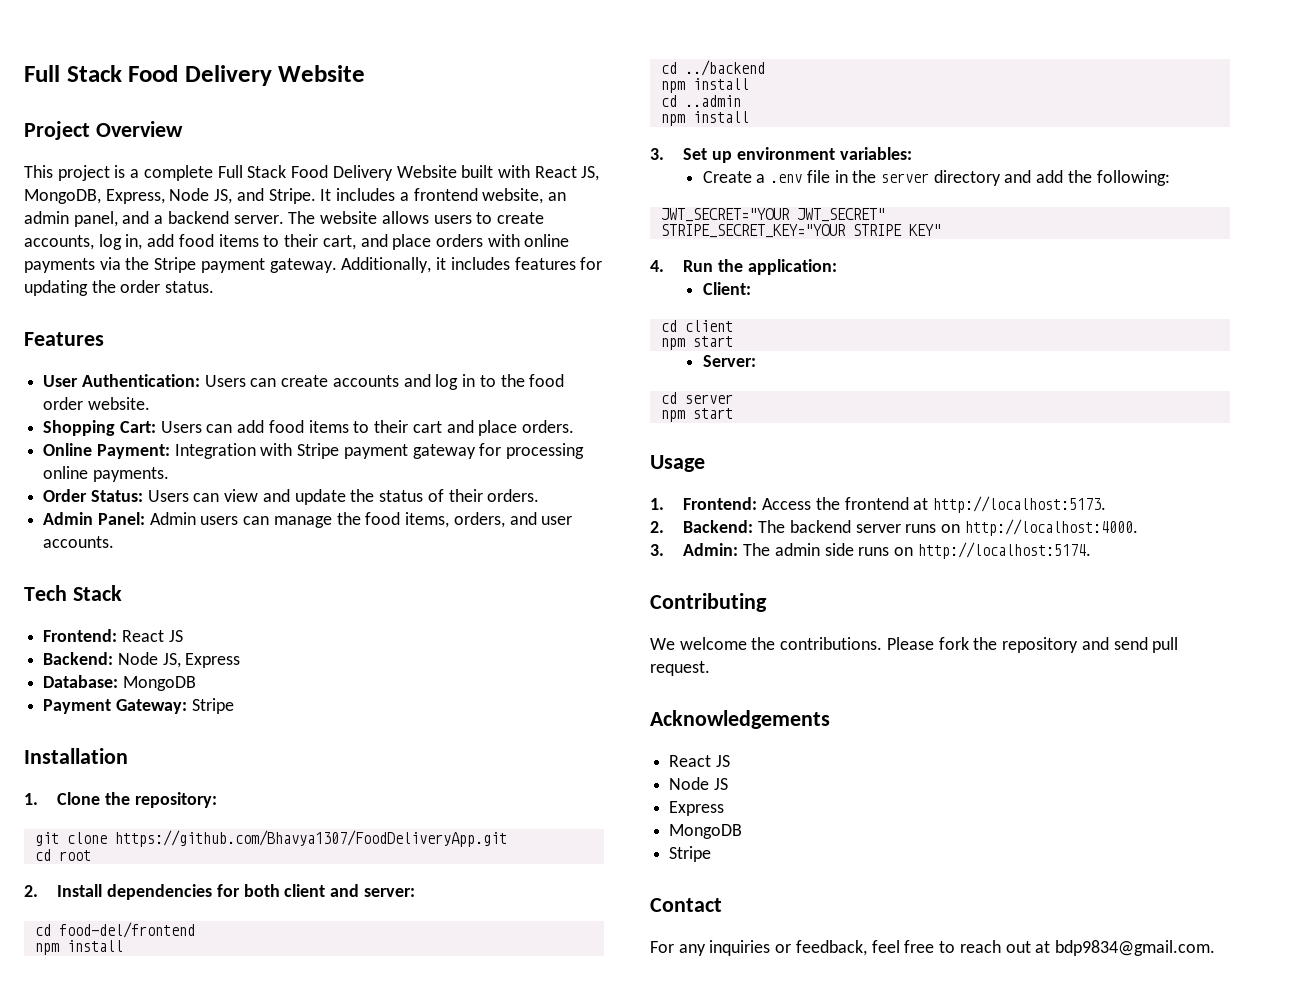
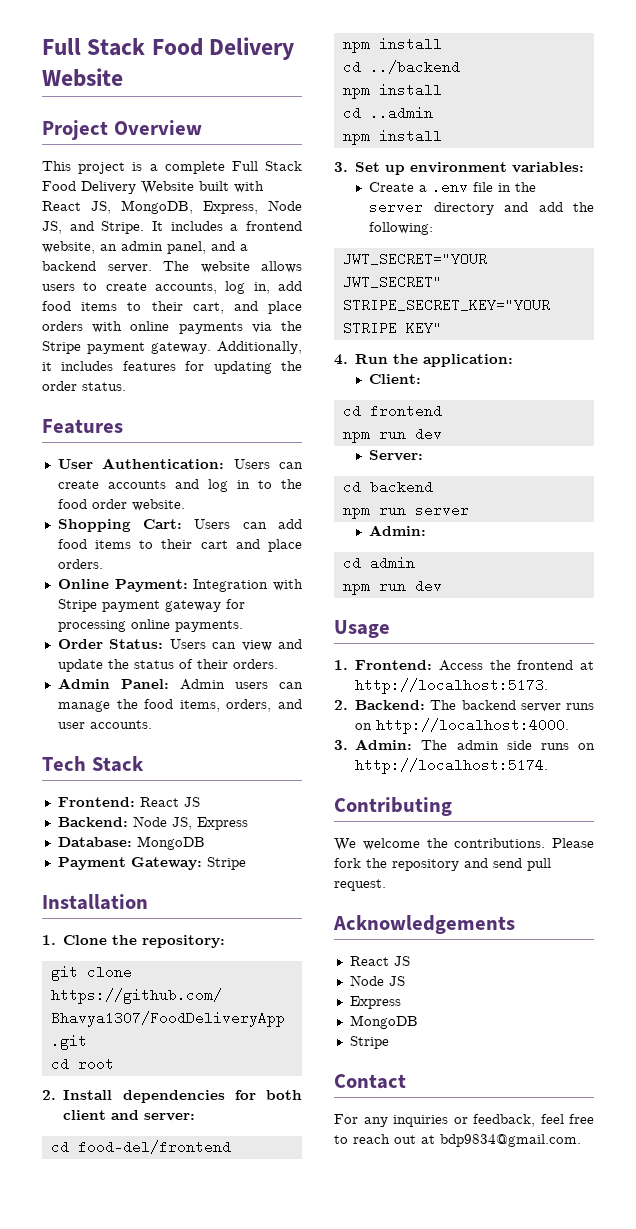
- cd client
- npm start
+ cd frontend
+ npm run dev
- cd server
- npm start
+ cd backend
+ npm run server
+ Admin:
+ cd admin
+ npm run dev

